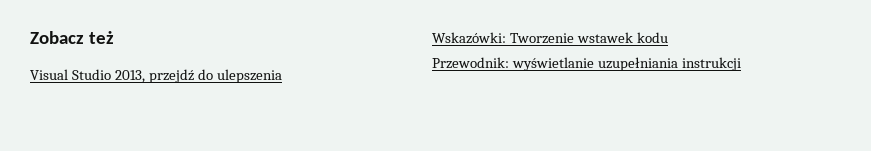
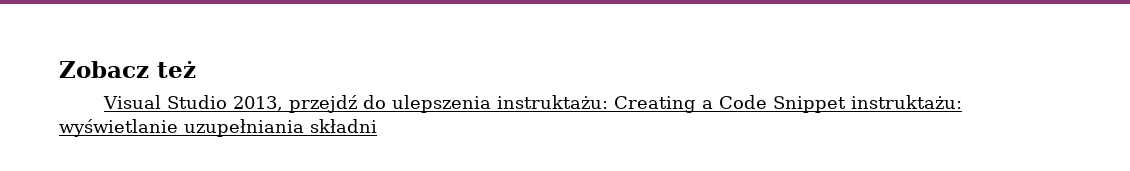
- Visual Studio 2013, przejdź do ulepszenia
- Wskazówki: Tworzenie wstawek kodu
- Przewodnik: wyświetlanie uzupełniania instrukcji
+ Visual Studio 2013, przejdź do ulepszenia instruktażu: Creating a Code Snippet instruktażu: wyświetlanie uzupełniania składni

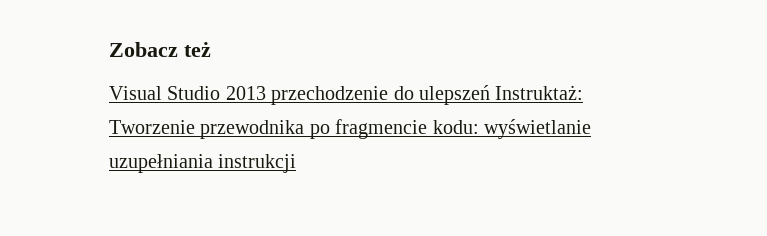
- Visual Studio 2013, przejdź do ulepszenia instruktażu: Creating a Code Snippet instruktażu: wyświetlanie uzupełniania składni
+ Visual Studio 2013 przechodzenie do ulepszeń Instruktaż: Tworzenie przewodnika po fragmencie kodu: wyświetlanie uzupełniania instrukcji

